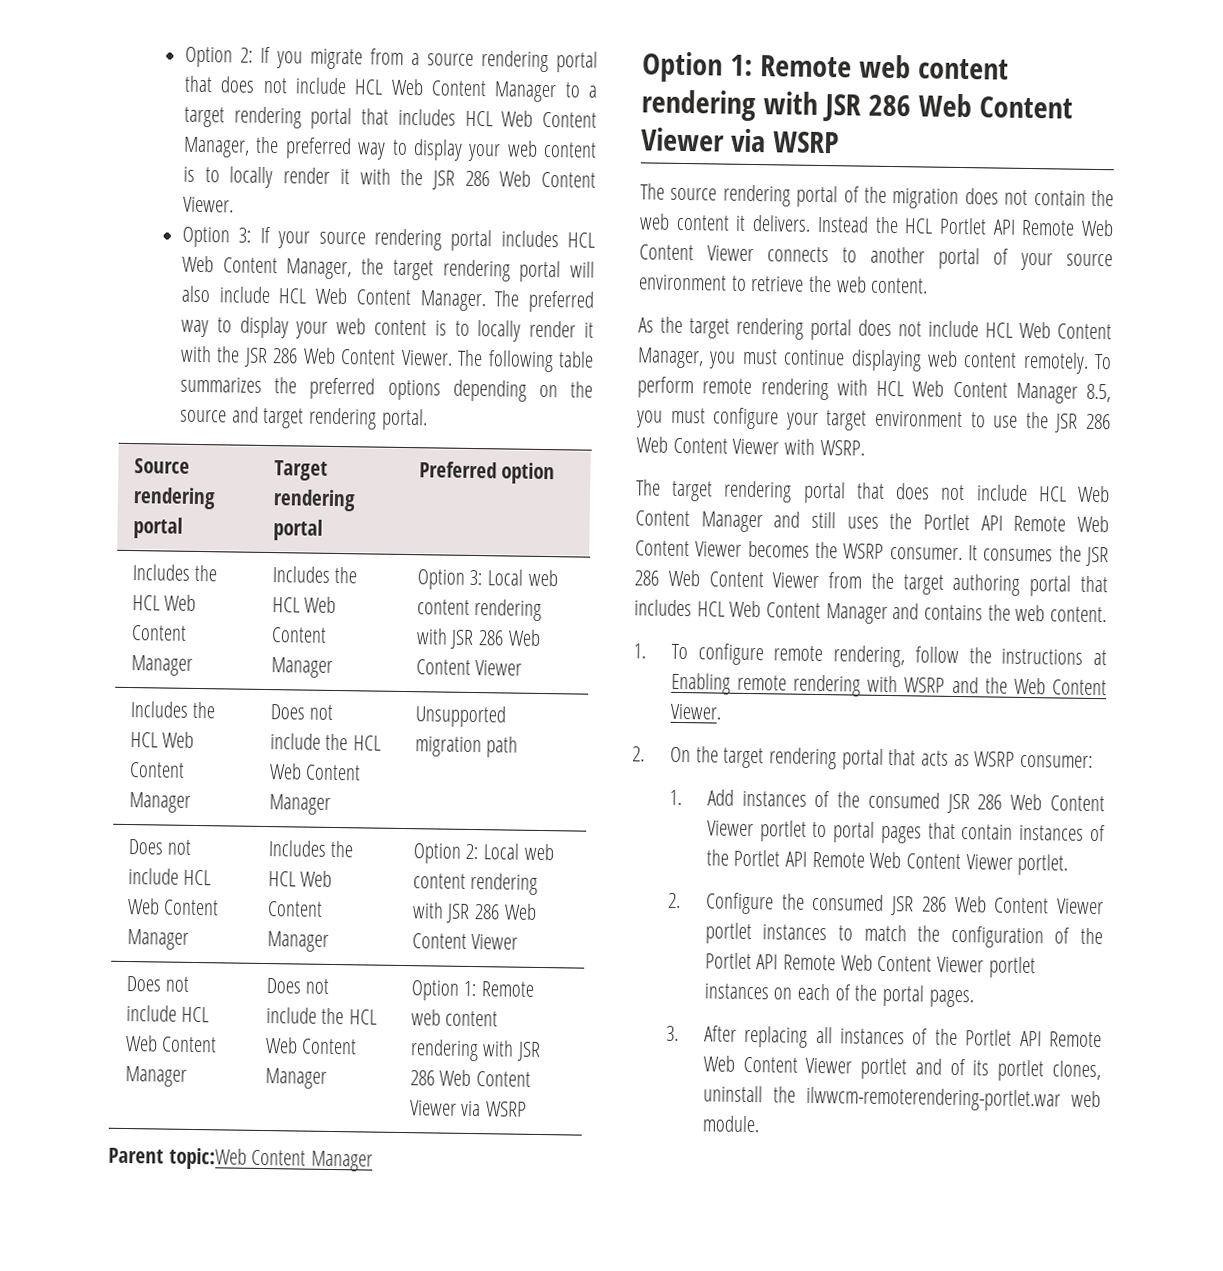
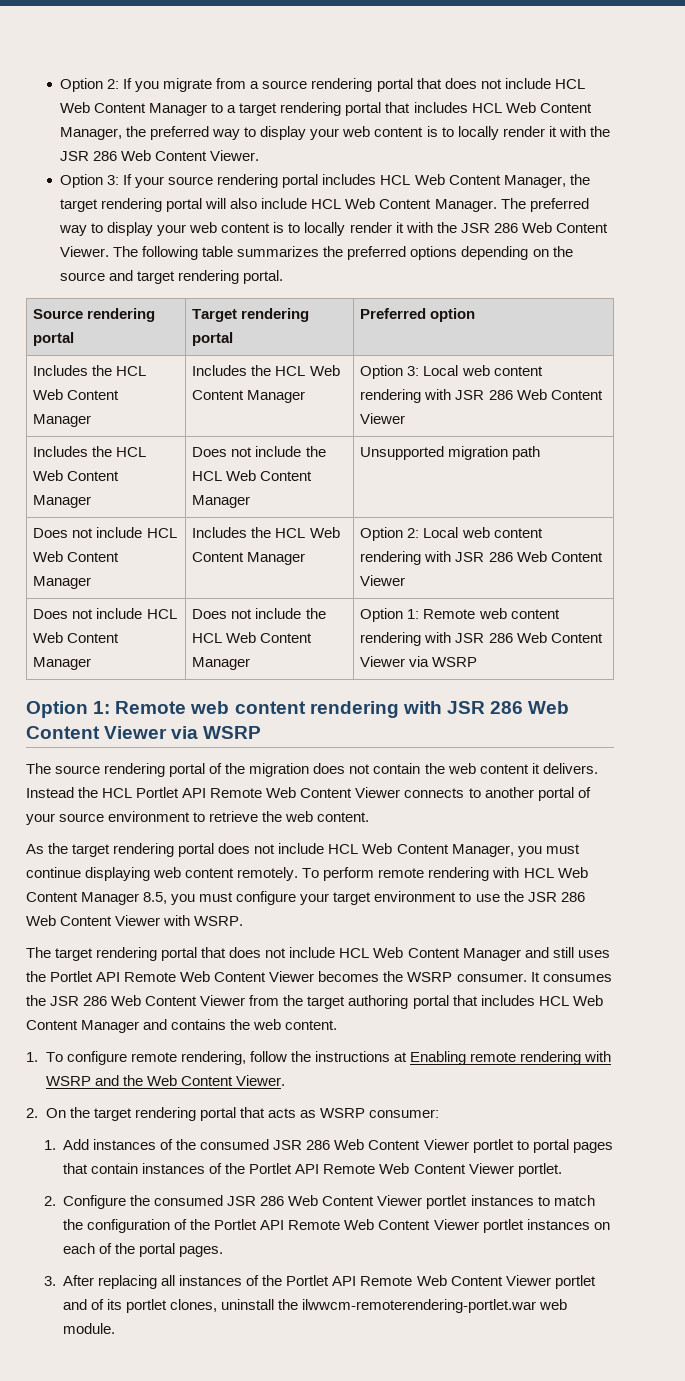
- Parent topic:Web Content Manager

